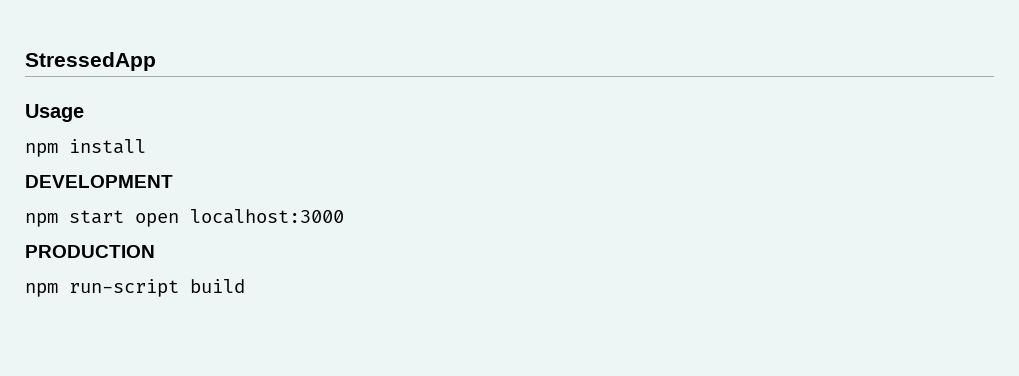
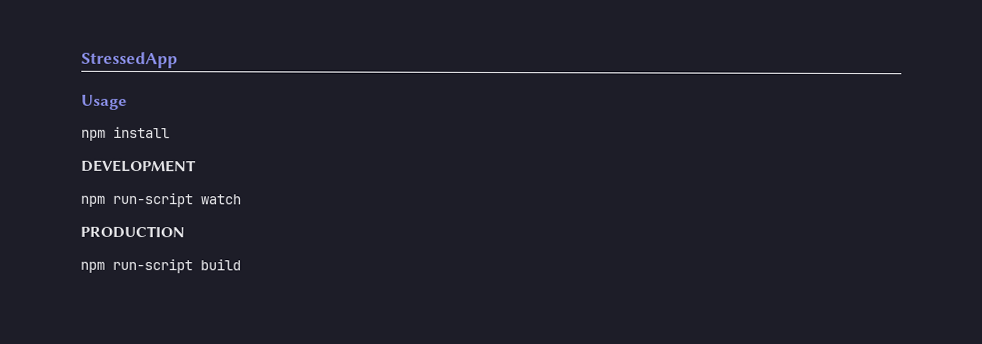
- npm start open localhost:3000
+ npm run-script watch

